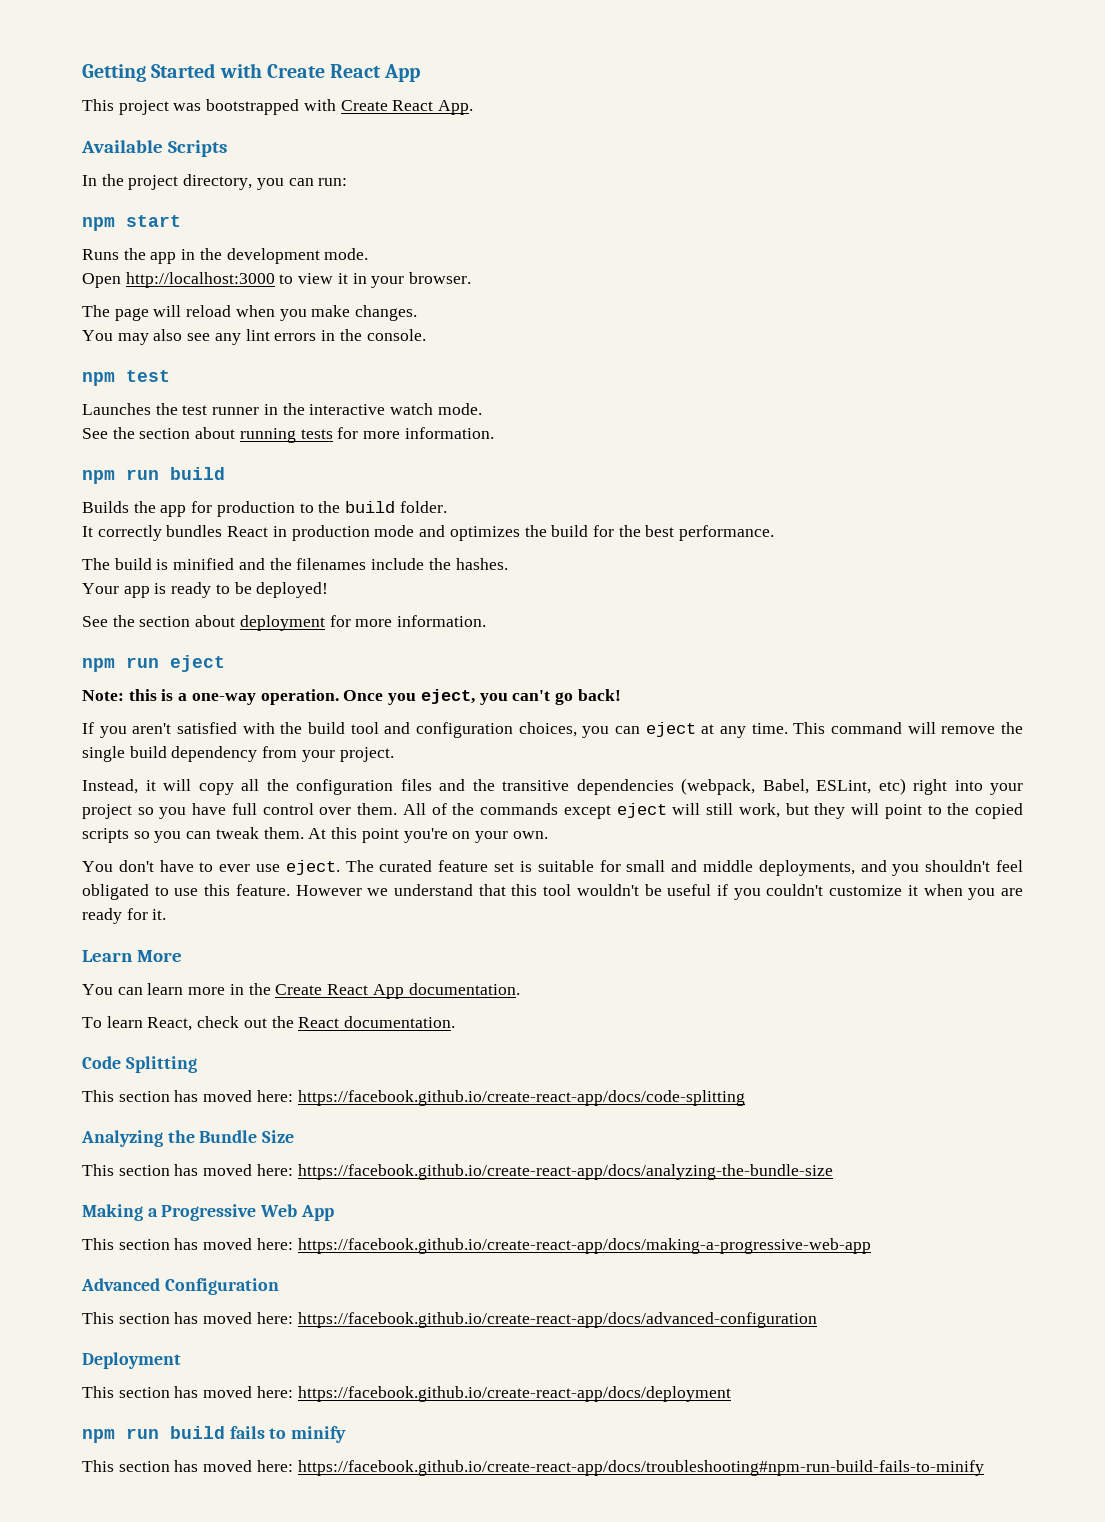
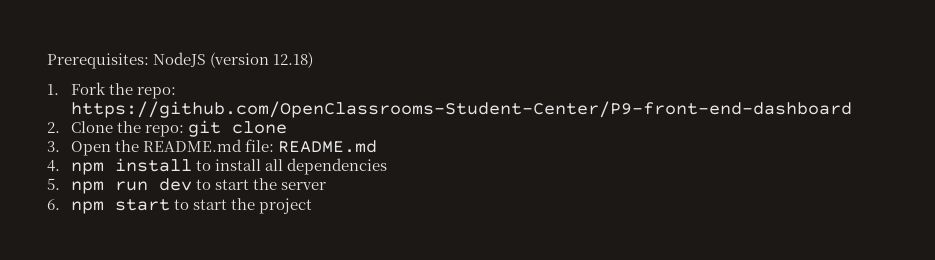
- Getting Started with Create React App
- This project was bootstrapped with Create React App.
- Available Scripts
- In the project directory, you can run:
- npm start
- Runs the app in the development mode.
- Open http://localhost:3000 to view it in your browser.
- The page will reload when you make changes.
- You may also see any lint errors in the console.
- npm test
- Launches the test runner in the interactive watch mode.
- See the section about running tests for more information.
- npm run build
- Builds the app for production to the build folder.
- It correctly bundles React in production mode and optimizes the build for the best performance.
- The build is minified and the filenames include the hashes.
- Your app is ready to be deployed!
- See the section about deployment for more information.
- npm run eject
- Note: this is a one-way operation. Once you eject, you can't go back!
- If you aren't satisfied with the build tool and configuration choices, you can eject at any time. This command will remove the single build dependency from your project.
- Instead, it will copy all the configuration files and the transitive dependencies (webpack, Babel, ESLint, etc) right into your project so you have full control over them. All of the commands except eject will still work, but they will point to the copied scripts so you can tweak them. At this point you're on your own.
- You don't have to ever use eject. The curated feature set is suitable for small and middle deployments, and you shouldn't feel obligated to use this feature. However we understand that this tool wouldn't be useful if you couldn't customize it when you are ready for it.
- Learn More
- You can learn more in the Create React App documentation.
- To learn React, check out the React documentation.
- Code Splitting
- This section has moved here: https://facebook.github.io/create-react-app/docs/code-splitting
- Analyzing the Bundle Size
- This section has moved here: https://facebook.github.io/create-react-app/docs/analyzing-the-bundle-size
- Making a Progressive Web App
- This section has moved here: https://facebook.github.io/create-react-app/docs/making-a-progressive-web-app
- Advanced Configuration
- This section has moved here: https://facebook.github.io/create-react-app/docs/advanced-configuration
- Deployment
- This section has moved here: https://facebook.github.io/create-react-app/docs/deployment
- npm run build fails to minify
- This section has moved here: https://facebook.github.io/create-react-app/docs/troubleshooting#npm-run-build-fails-to-minify
+ Prerequisites: NodeJS (version 12.18)
+ 1. Fork the repo: https://github.com/OpenClassrooms-Student-Center/P9-front-end-dashboard
+ 2. Clone the repo: git clone
+ 3. Open the README.md file: README.md
+ 4. npm install to install all dependencies
+ 5. npm run dev to start the server
+ 6. npm start to start the project

